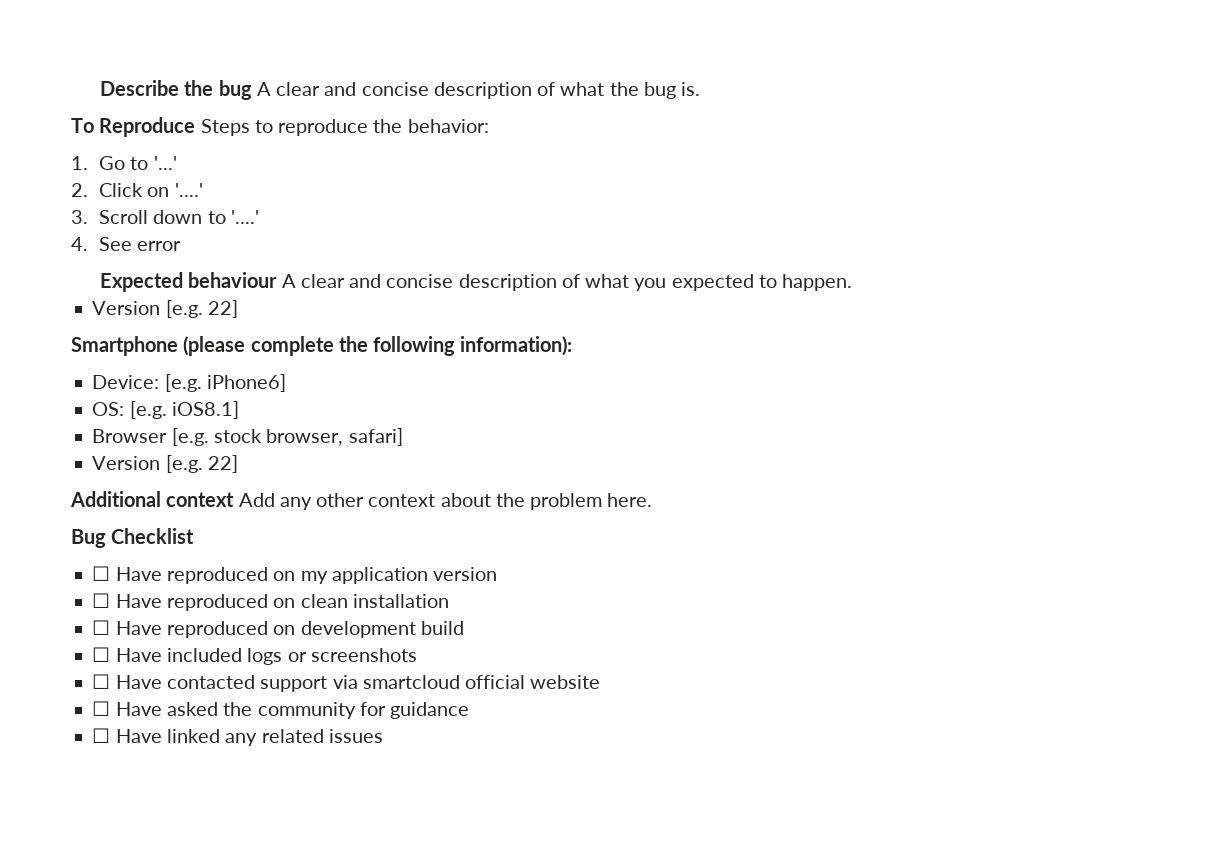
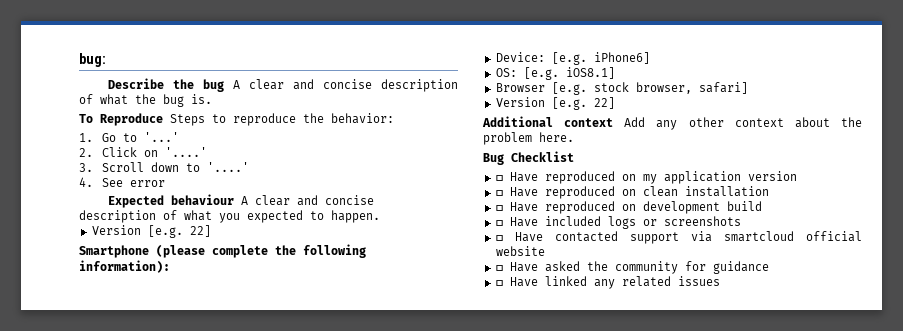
+ bug:

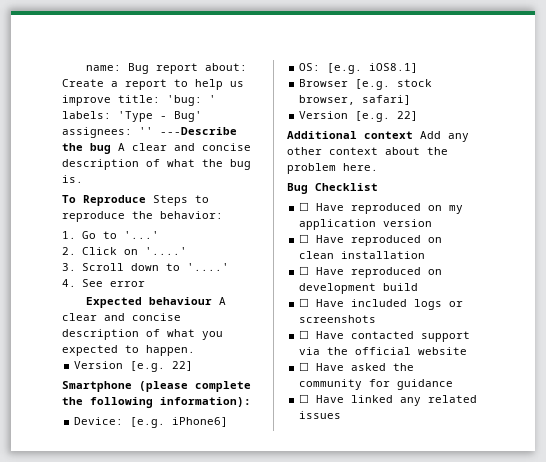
- bug:
- Describe the bug A clear and concise description of what the bug is.
+ name: Bug report about: Create a report to help us improve title: 'bug: ' labels: 'Type - Bug' assignees: '' ---Describe the bug A clear and concise description of what the bug is.
- ☐ Have contacted support via smartcloud official website
+ ☐ Have contacted support via the official website

